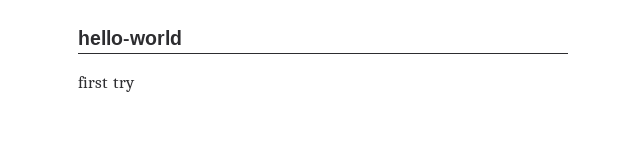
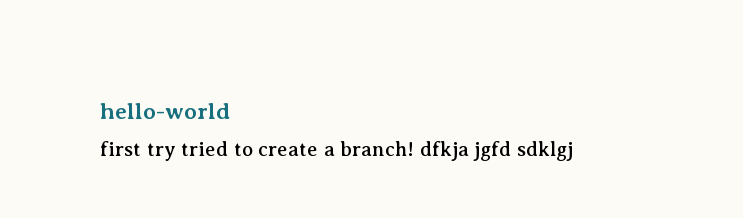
- first try
+ first try tried to create a branch! dfkja jgfd sdklgj

